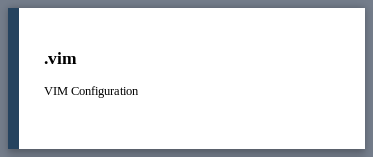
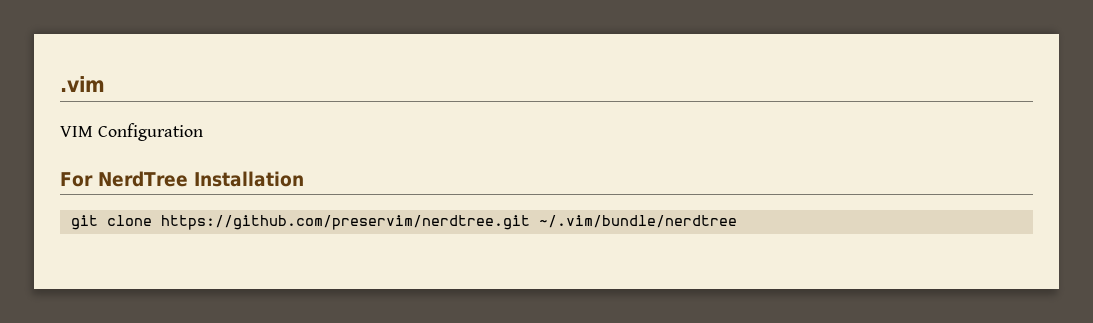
+ For NerdTree Installation
+ git clone https://github.com/preservim/nerdtree.git ~/.vim/bundle/nerdtree

